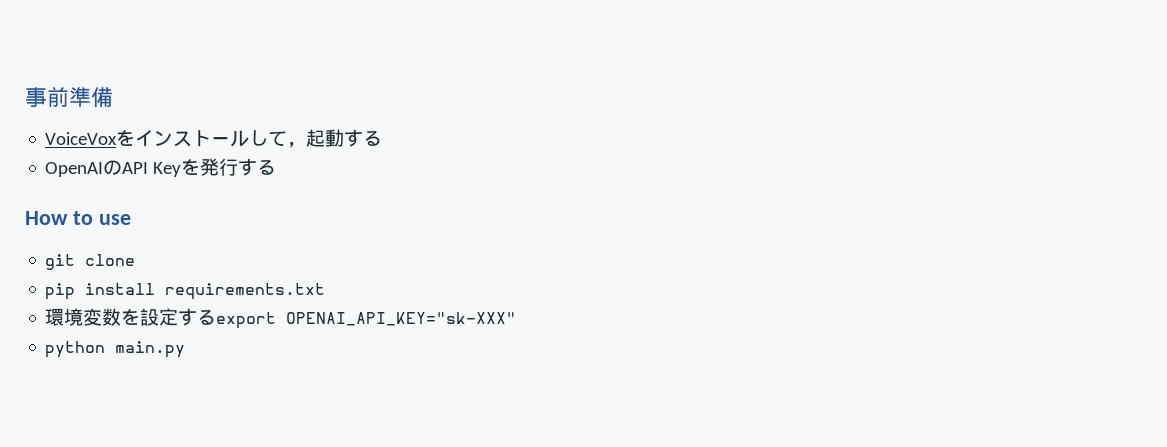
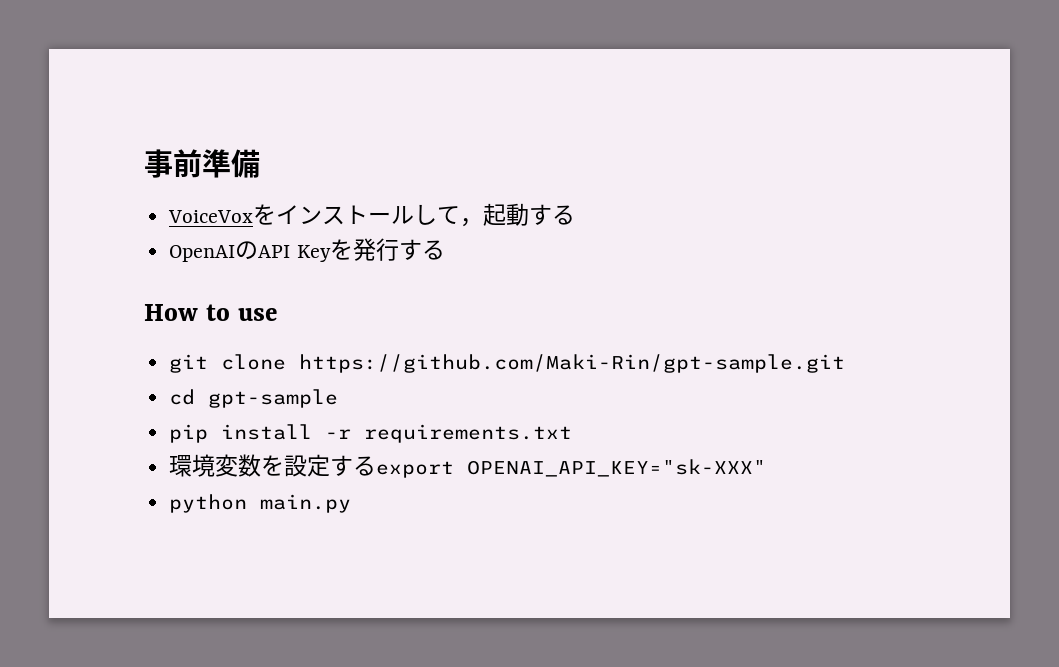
- git clone
+ git clone https://github.com/Maki-Rin/gpt-sample.git
+ cd gpt-sample
- pip install requirements.txt
+ pip install -r requirements.txt

